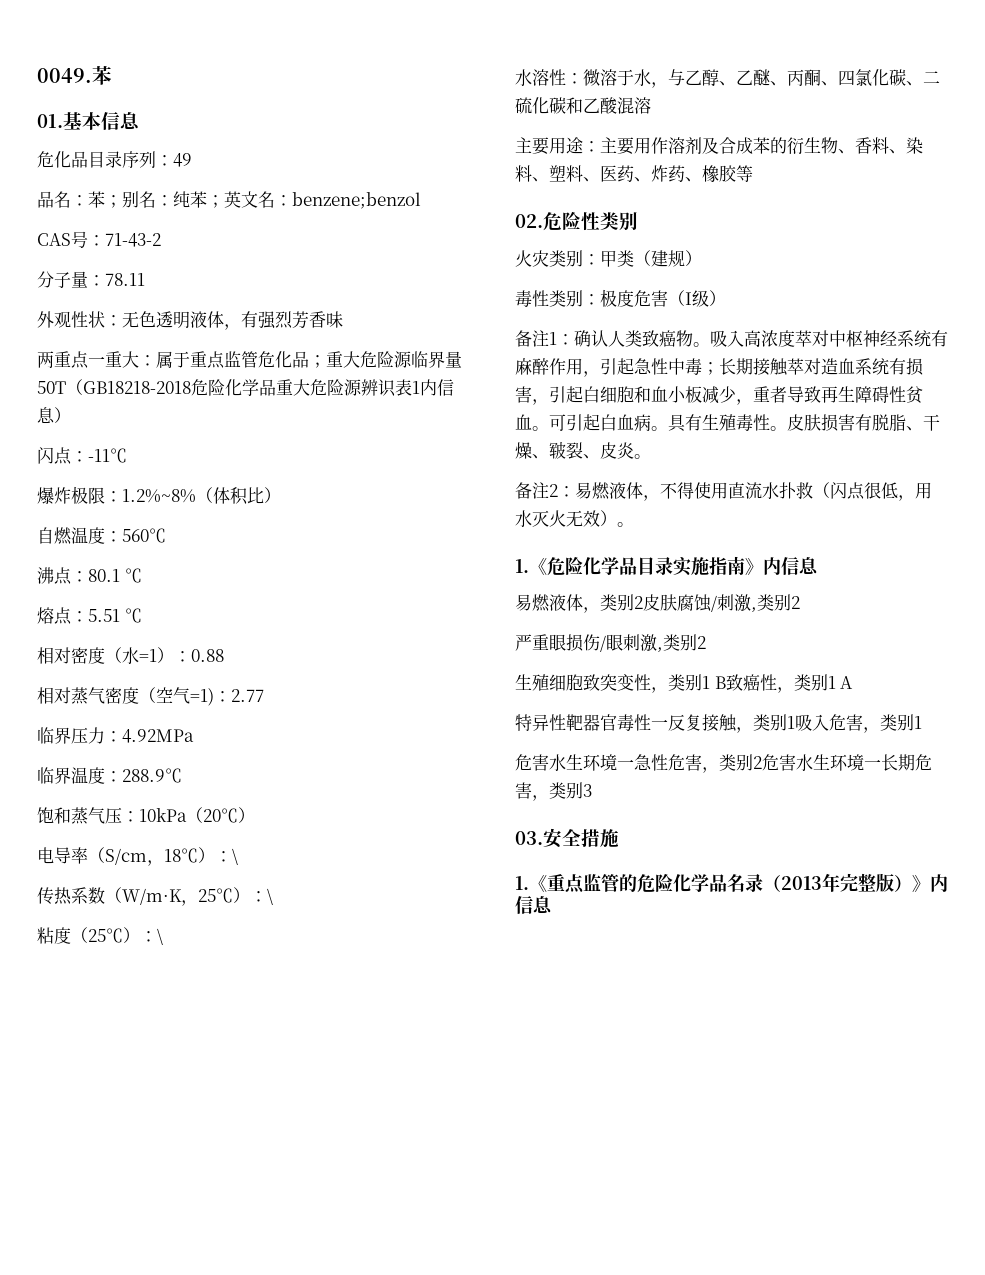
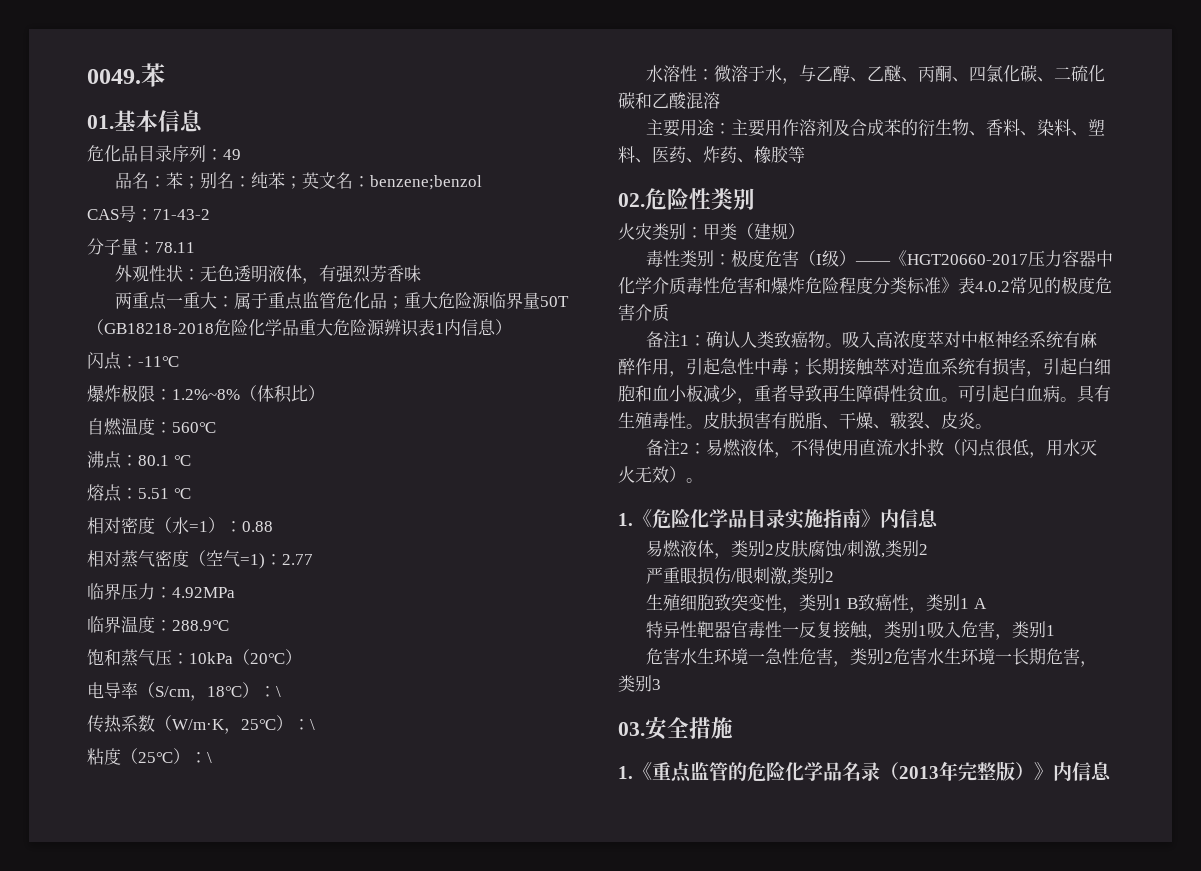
- 毒性类别：极度危害（I级）
+ 毒性类别：极度危害（I级）——《HGT20660-2017压力容器中化学介质毒性危害和爆炸危险程度分类标准》表4.0.2常见的极度危害介质

